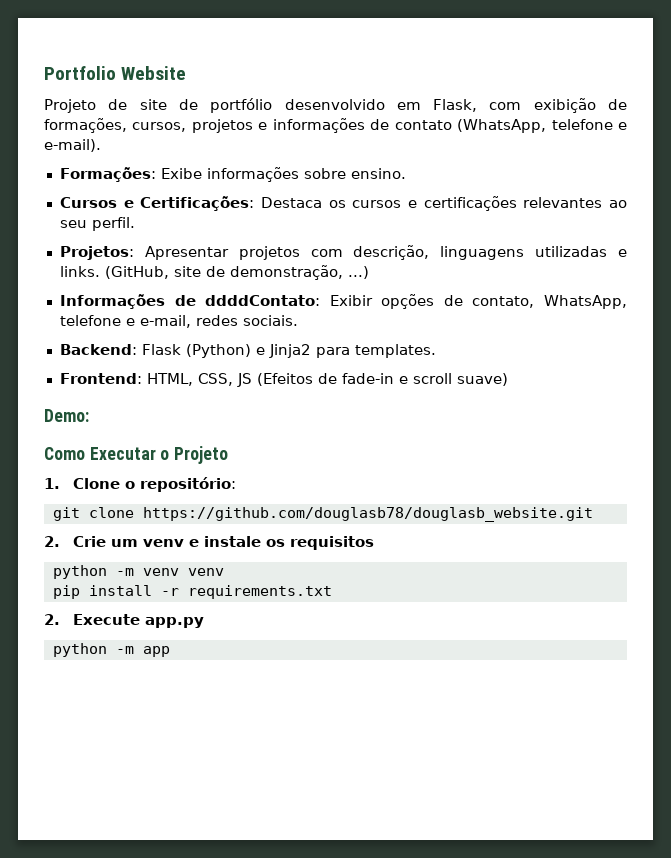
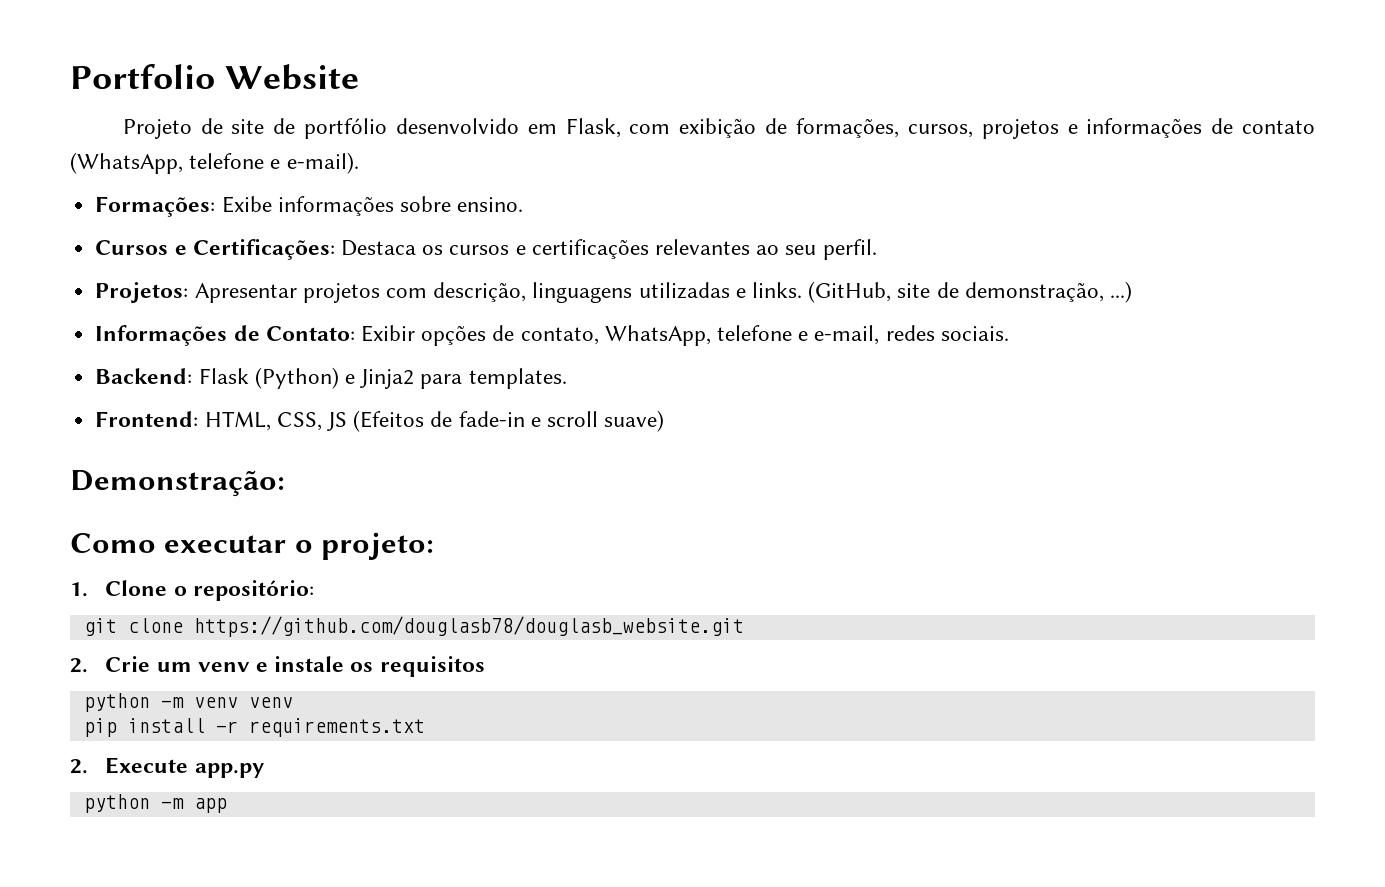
- Informações de ddddContato: Exibir opções de contato, WhatsApp, telefone e e-mail, redes sociais.
+ Informações de Contato: Exibir opções de contato, WhatsApp, telefone e e-mail, redes sociais.
- Demo:
+ Demonstração:
- Como Executar o Projeto
+ Como executar o projeto:

